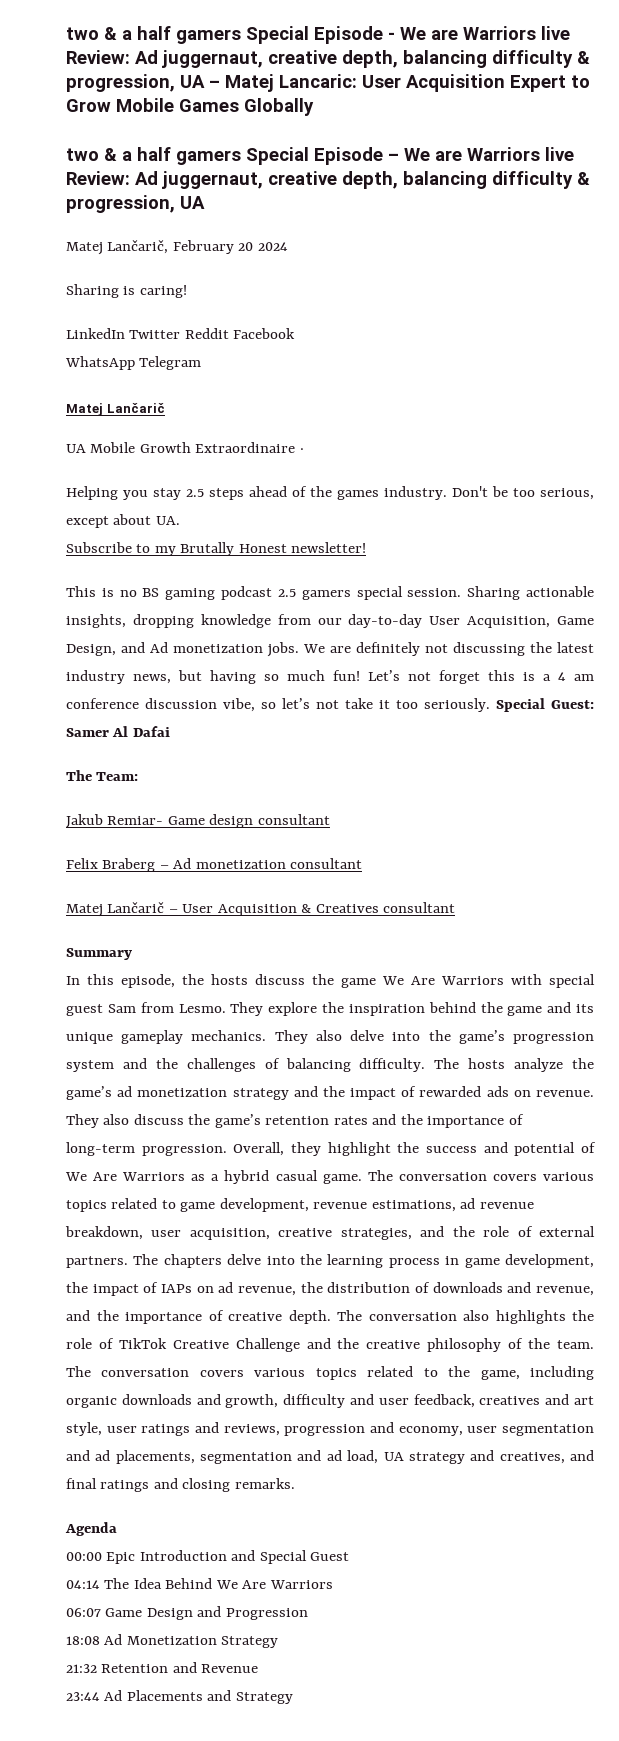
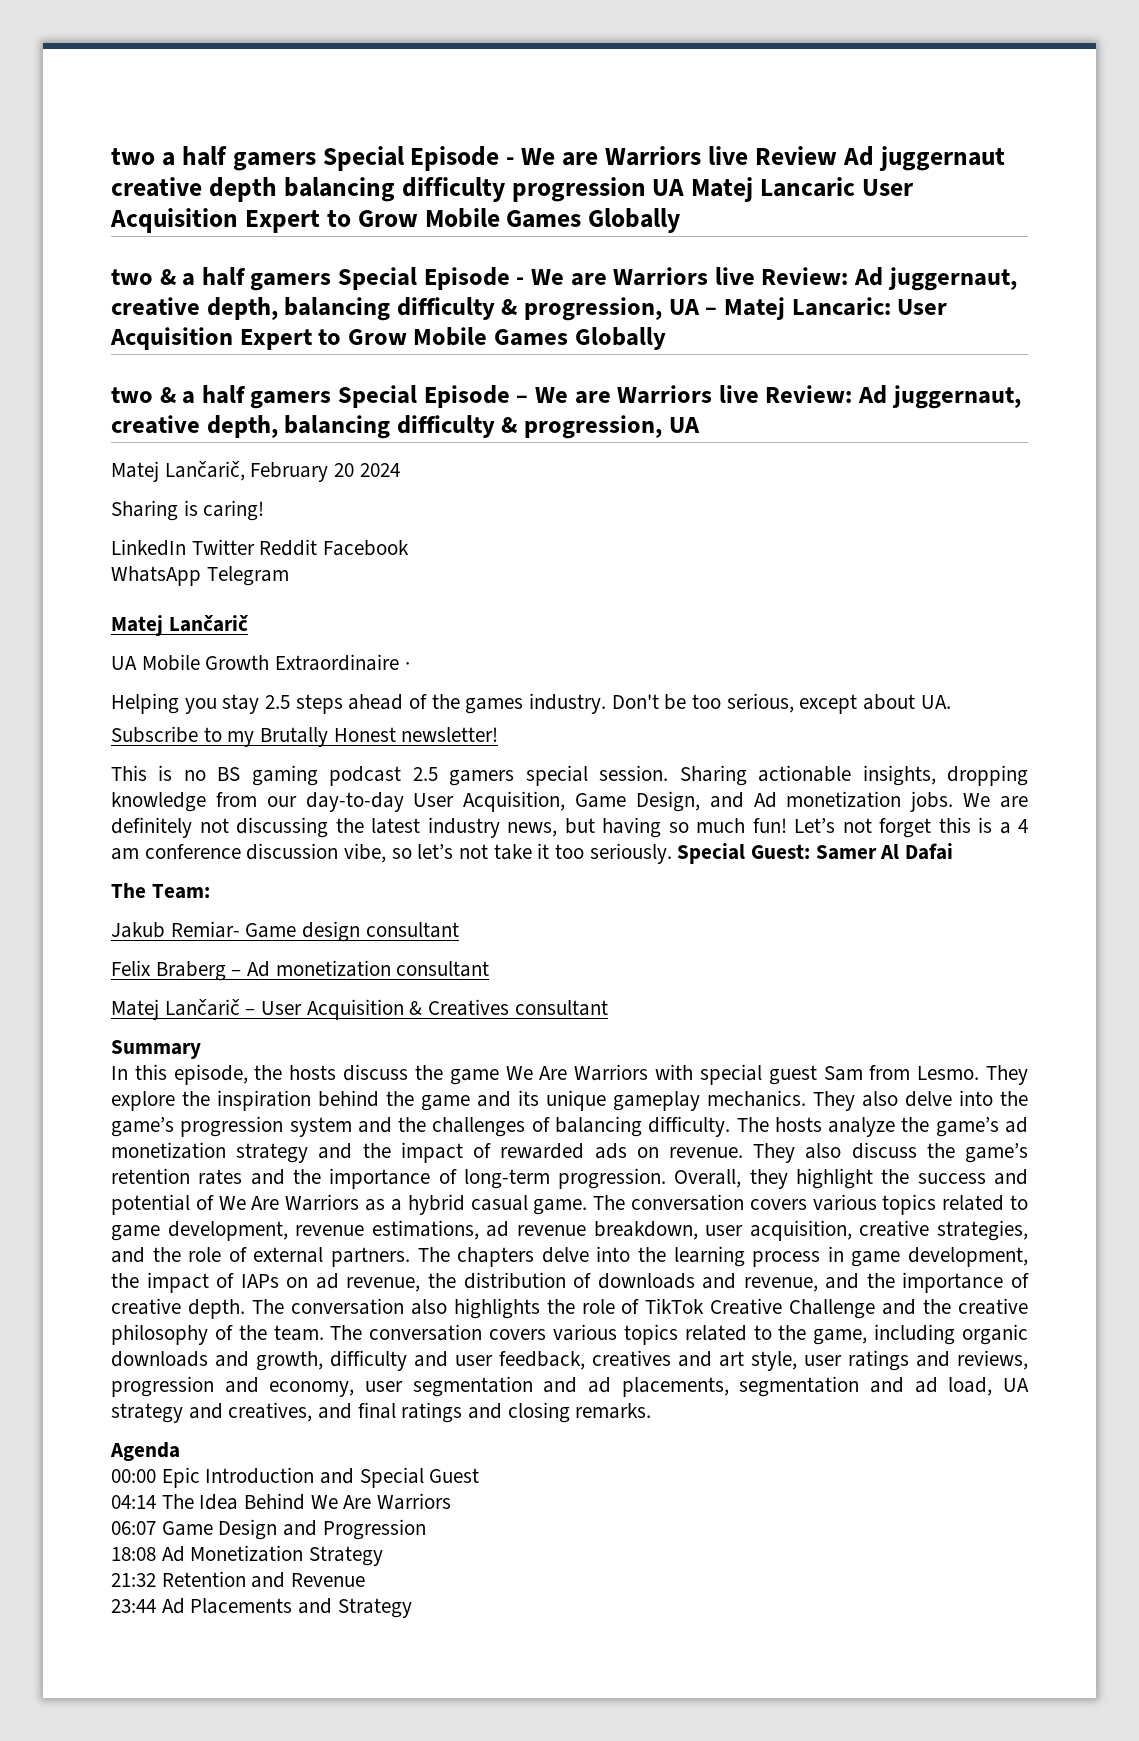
+ two a half gamers Special Episode - We are Warriors live Review Ad juggernaut creative depth balancing difficulty progression UA Matej Lancaric User Acquisition Expert to Grow Mobile Games Globally

